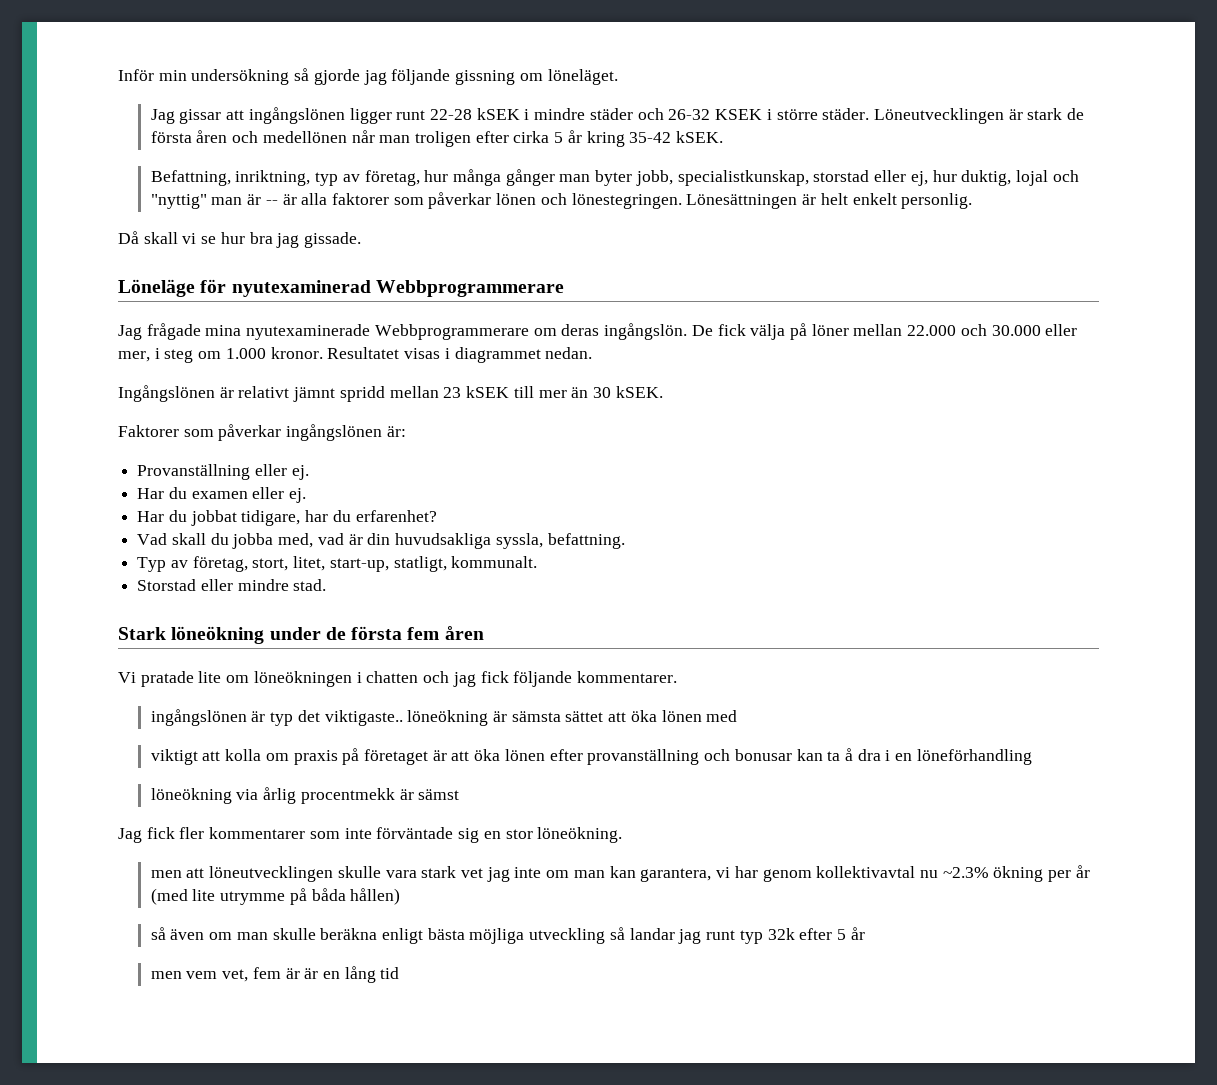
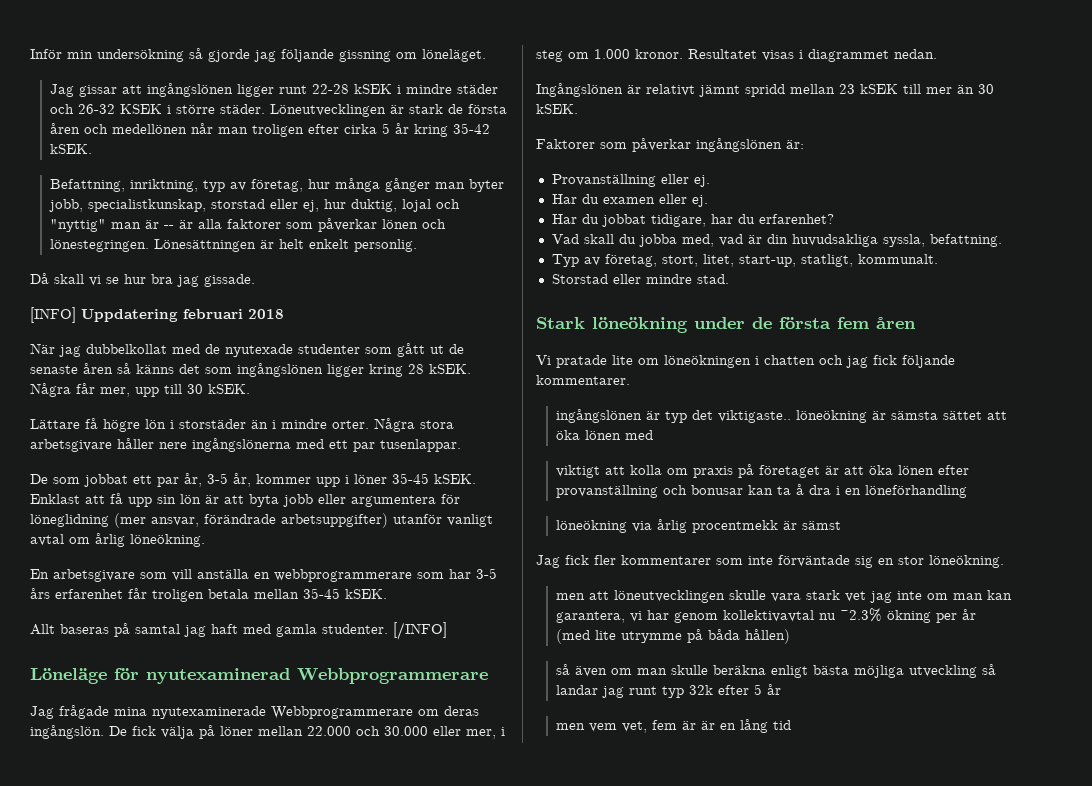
+ [INFO] Uppdatering februari 2018
+ När jag dubbelkollat med de nyutexade studenter som gått ut de senaste åren så känns det som ingångslönen ligger kring 28 kSEK. Några får mer, upp till 30 kSEK.
+ Lättare få högre lön i storstäder än i mindre orter. Några stora arbetsgivare håller nere ingångslönerna med ett par tusenlappar.
+ De som jobbat ett par år, 3-5 år, kommer upp i löner 35-45 kSEK. Enklast att få upp sin lön är att byta jobb eller argumentera för löneglidning (mer ansvar, förändrade arbetsuppgifter) utanför vanligt avtal om årlig löneökning.
+ En arbetsgivare som vill anställa en webbprogrammerare som har 3-5 års erfarenhet får troligen betala mellan 35-45 kSEK.
+ Allt baseras på samtal jag haft med gamla studenter. [/INFO]

